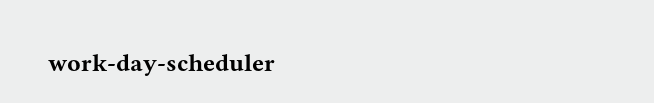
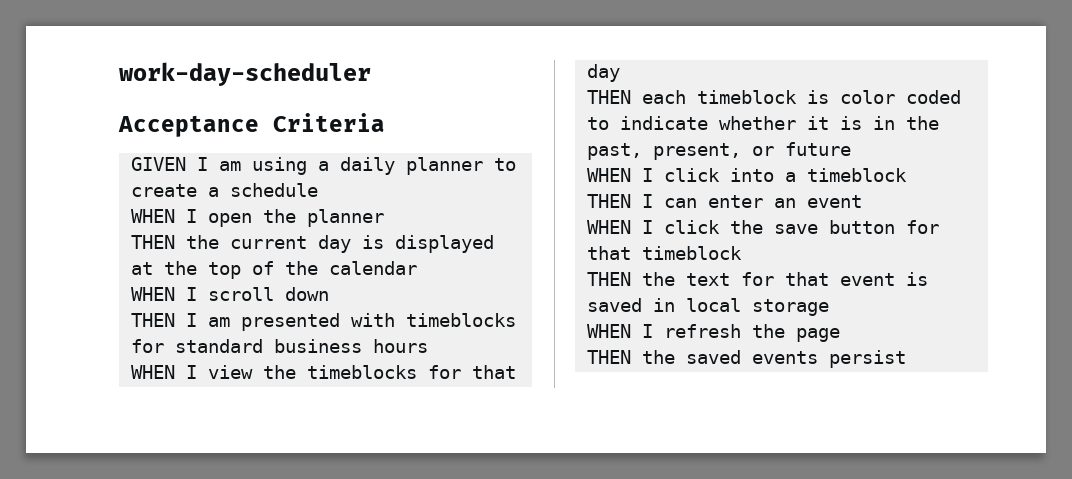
+ Acceptance Criteria
+ GIVEN I am using a daily planner to create a schedule
+ WHEN I open the planner
+ THEN the current day is displayed at the top of the calendar
+ WHEN I scroll down
+ THEN I am presented with timeblocks for standard business hours
+ WHEN I view the timeblocks for that day
+ THEN each timeblock is color coded to indicate whether it is in the past, present, or future
+ WHEN I click into a timeblock
+ THEN I can enter an event
+ WHEN I click the save button for that timeblock
+ THEN the text for that event is saved in local storage
+ WHEN I refresh the page
+ THEN the saved events persist

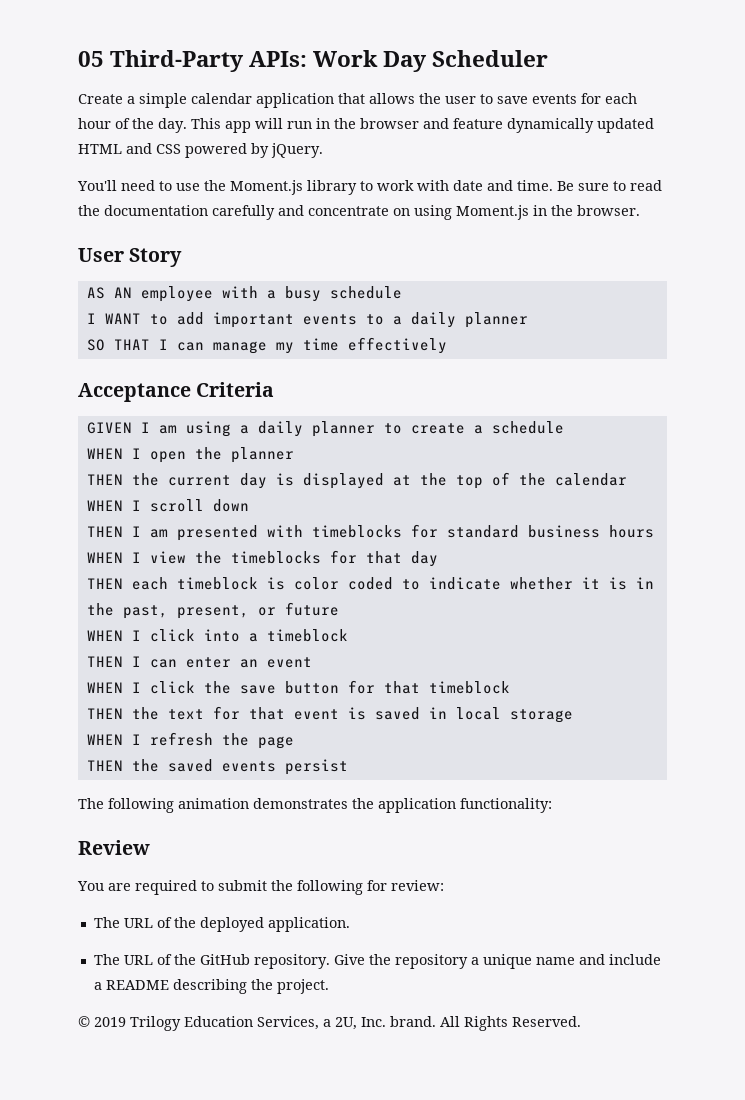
- work-day-scheduler
+ 05 Third-Party APIs: Work Day Scheduler
+ Create a simple calendar application that allows the user to save events for each hour of the day. This app will run in the browser and feature dynamically updated HTML and CSS powered by jQuery.
+ You'll need to use the Moment.js library to work with date and time. Be sure to read the documentation carefully and concentrate on using Moment.js in the browser.
+ User Story
+ AS AN employee with a busy schedule
+ I WANT to add important events to a daily planner
+ SO THAT I can manage my time effectively
+ The following animation demonstrates the application functionality:
+ Review
+ You are required to submit the following for review:
+ The URL of the deployed application.
+ The URL of the GitHub repository. Give the repository a unique name and include a README describing the project.
+ © 2019 Trilogy Education Services, a 2U, Inc. brand. All Rights Reserved.

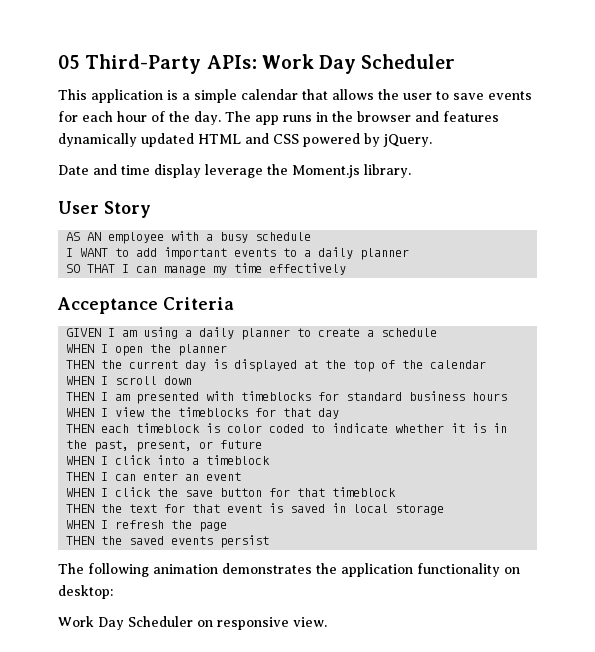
- Create a simple calendar application that allows the user to save events for each hour of the day.
+ This application is a simple calendar that allows the user to save events for each hour of the day.
- This app will run in the browser and feature dynamically updated HTML and CSS powered by jQuery.
+ The app runs in the browser and features dynamically updated HTML and CSS powered by jQuery.
- You'll need to use the Moment.js library to work with date and time. Be sure to read the documentation carefully and concentrate on using Moment.js in the browser.
+ Date and time display leverage the Moment.js library.
- The following animation demonstrates the application functionality:
- Review
- You are required to submit the following for review:
- The URL of the deployed application.
- The URL of the GitHub repository. Give the repository a unique name and include a README describing the project.
- © 2019 Trilogy Education Services, a 2U, Inc. brand. All Rights Reserved.
+ The following animation demonstrates the application functionality on desktop:
+ Work Day Scheduler on responsive view.

